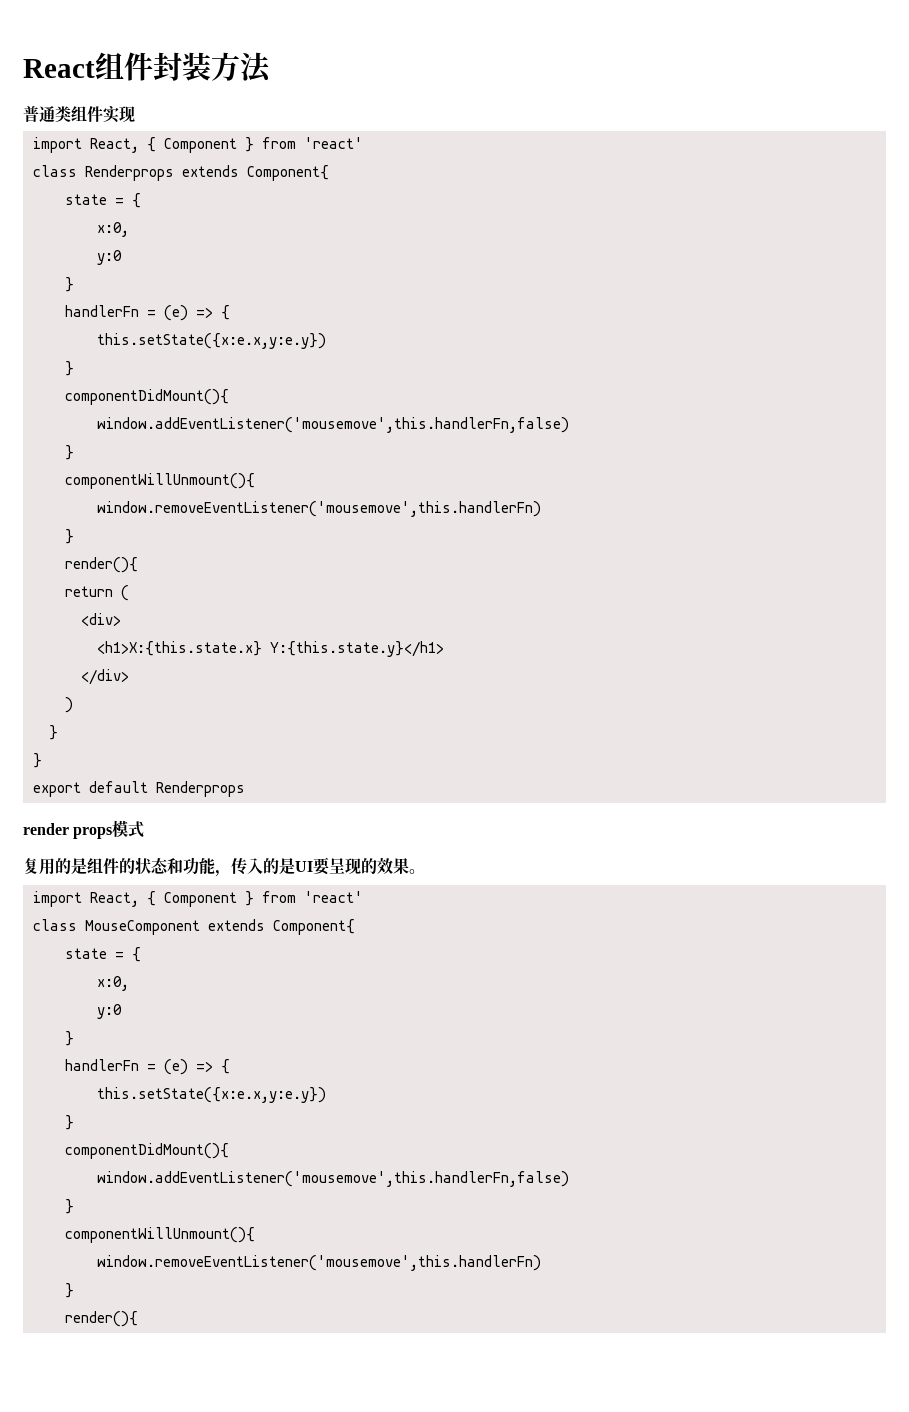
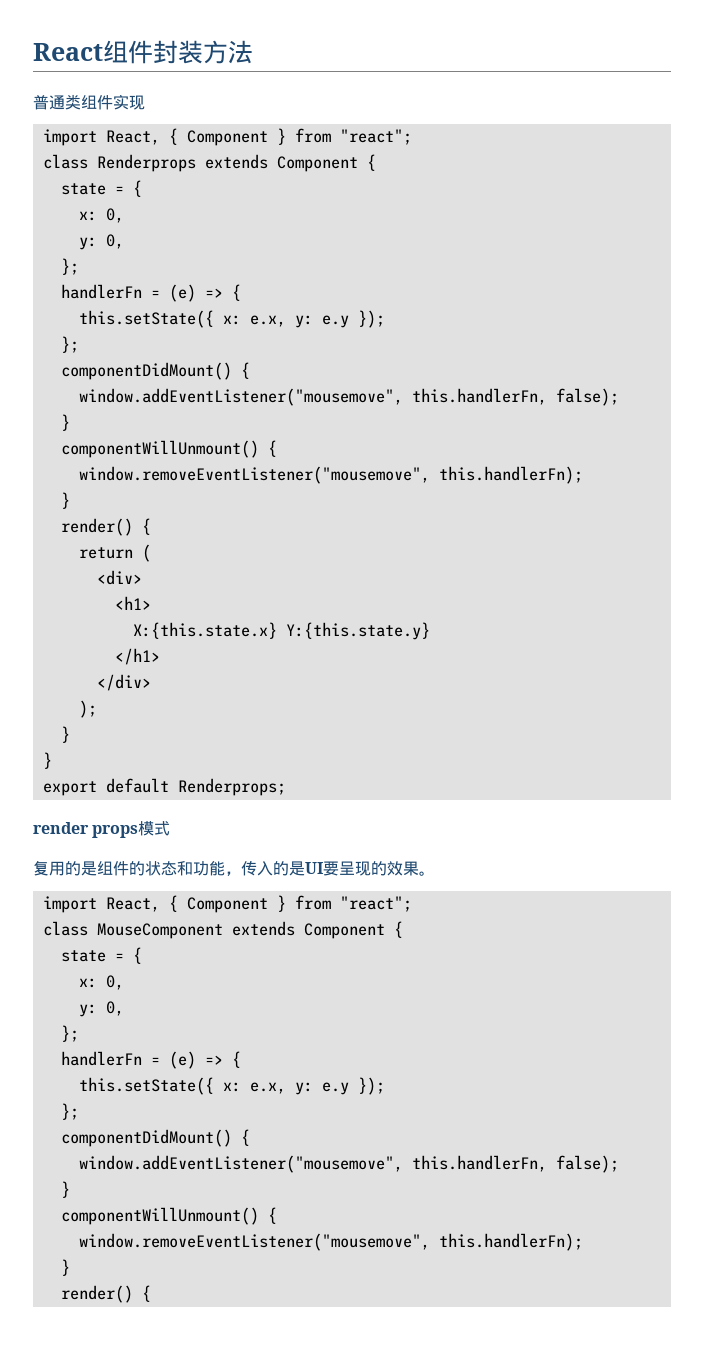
  普通类组件实现
- import React, { Component } from 'react'
+ import React, { Component } from "react";
- class Renderprops extends Component{
+ class Renderprops extends Component {
  state = {
- x:0,
- y:0
+ x: 0,
+ y: 0,
+ };
+ handlerFn = (e) => {
+ this.setState({ x: e.x, y: e.y });
+ };
+ componentDidMount() {
+ window.addEventListener("mousemove", this.handlerFn, false);
  }
- handlerFn = (e) => {
- this.setState({x:e.x,y:e.y})
+ componentWillUnmount() {
+ window.removeEventListener("mousemove", this.handlerFn);
  }
- componentDidMount(){
- window.addEventListener('mousemove',this.handlerFn,false)
- }
- componentWillUnmount(){
- window.removeEventListener('mousemove',this.handlerFn)
- }
- render(){
+ render() {
- <h1>X:{this.state.x} Y:{this.state.y}</h1>
+ <h1>
+ X:{this.state.x} Y:{this.state.y}
+ </h1>
- )
+ );
- export default Renderprops
+ export default Renderprops;
  复用的是组件的状态和功能，传入的是UI要呈现的效果。
- import React, { Component } from 'react'
+ import React, { Component } from "react";
- class MouseComponent extends Component{
+ class MouseComponent extends Component {
  state = {
- x:0,
- y:0
+ x: 0,
+ y: 0,
+ };
+ handlerFn = (e) => {
+ this.setState({ x: e.x, y: e.y });
+ };
+ componentDidMount() {
+ window.addEventListener("mousemove", this.handlerFn, false);
  }
- handlerFn = (e) => {
- this.setState({x:e.x,y:e.y})
+ componentWillUnmount() {
+ window.removeEventListener("mousemove", this.handlerFn);
  }
- componentDidMount(){
- window.addEventListener('mousemove',this.handlerFn,false)
- }
- componentWillUnmount(){
- window.removeEventListener('mousemove',this.handlerFn)
- }
- render(){
+ render() {

